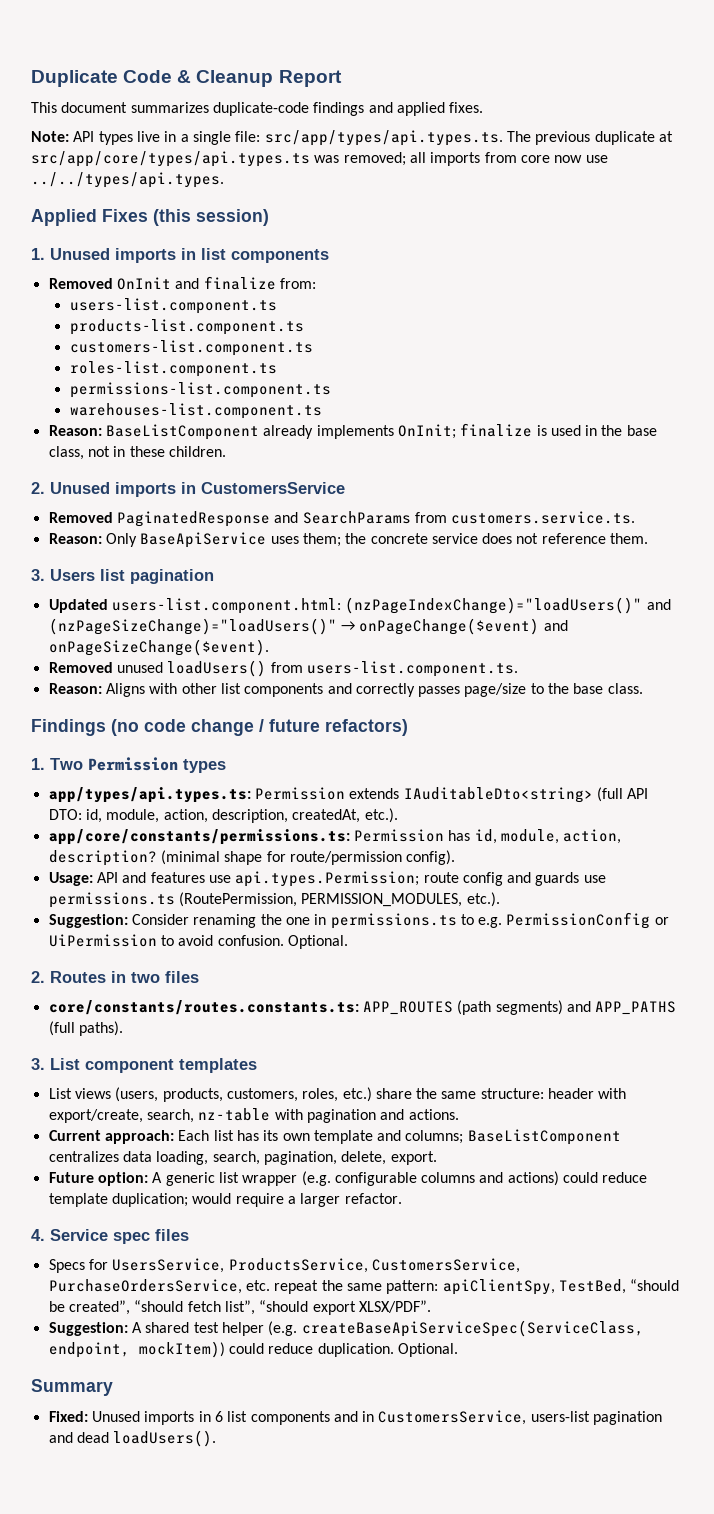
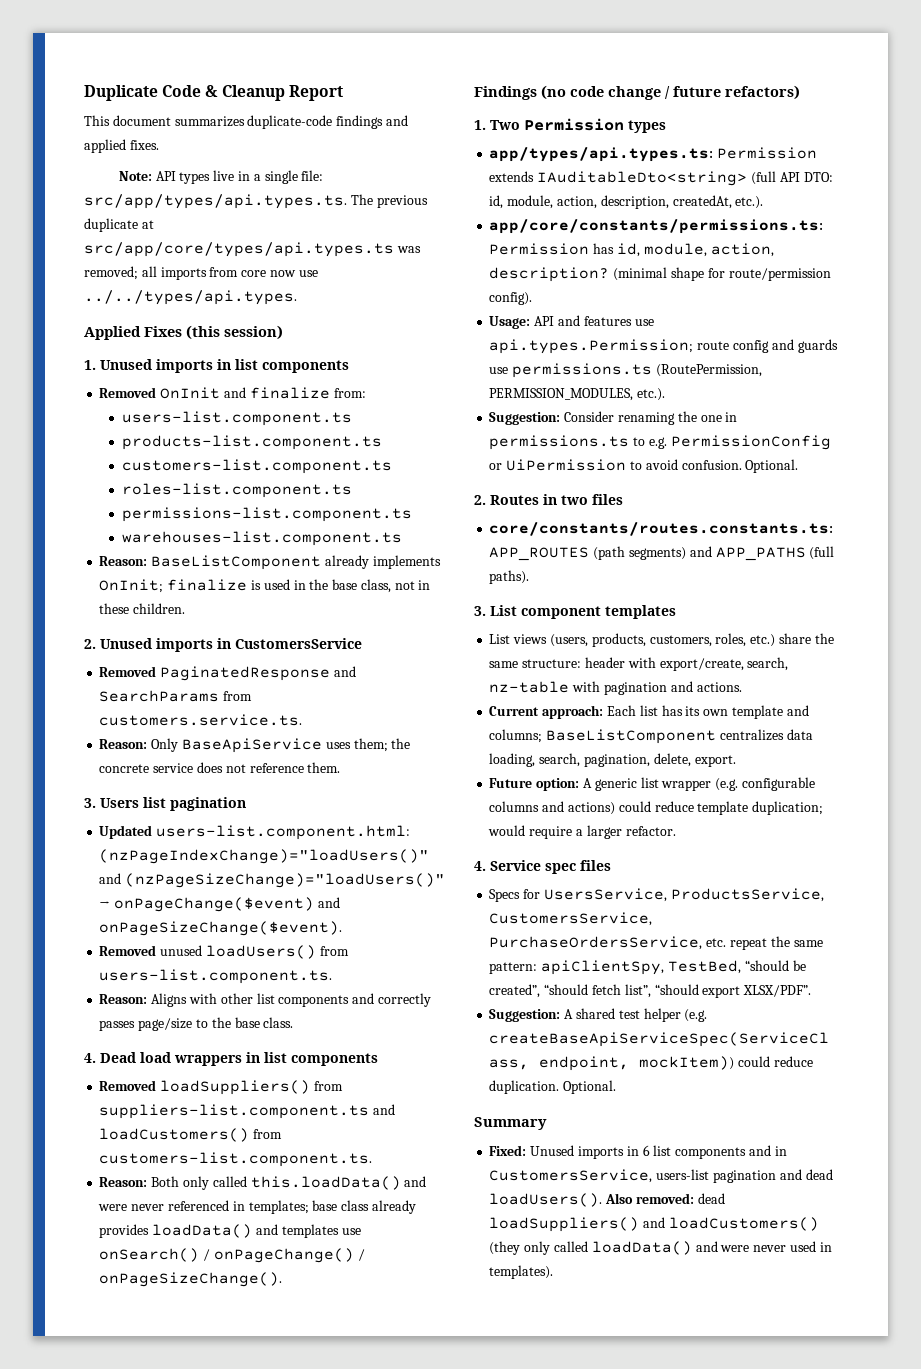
+ 4. Dead load wrappers in list components
+ Removed loadSuppliers() from suppliers-list.component.ts and loadCustomers() from customers-list.component.ts.
+ Reason: Both only called this.loadData() and were never referenced in templates; base class already provides loadData() and templates use onSearch() / onPageChange() / onPageSizeChange().
+ Also removed: dead loadSuppliers() and loadCustomers() (they only called loadData() and were never used in templates).

